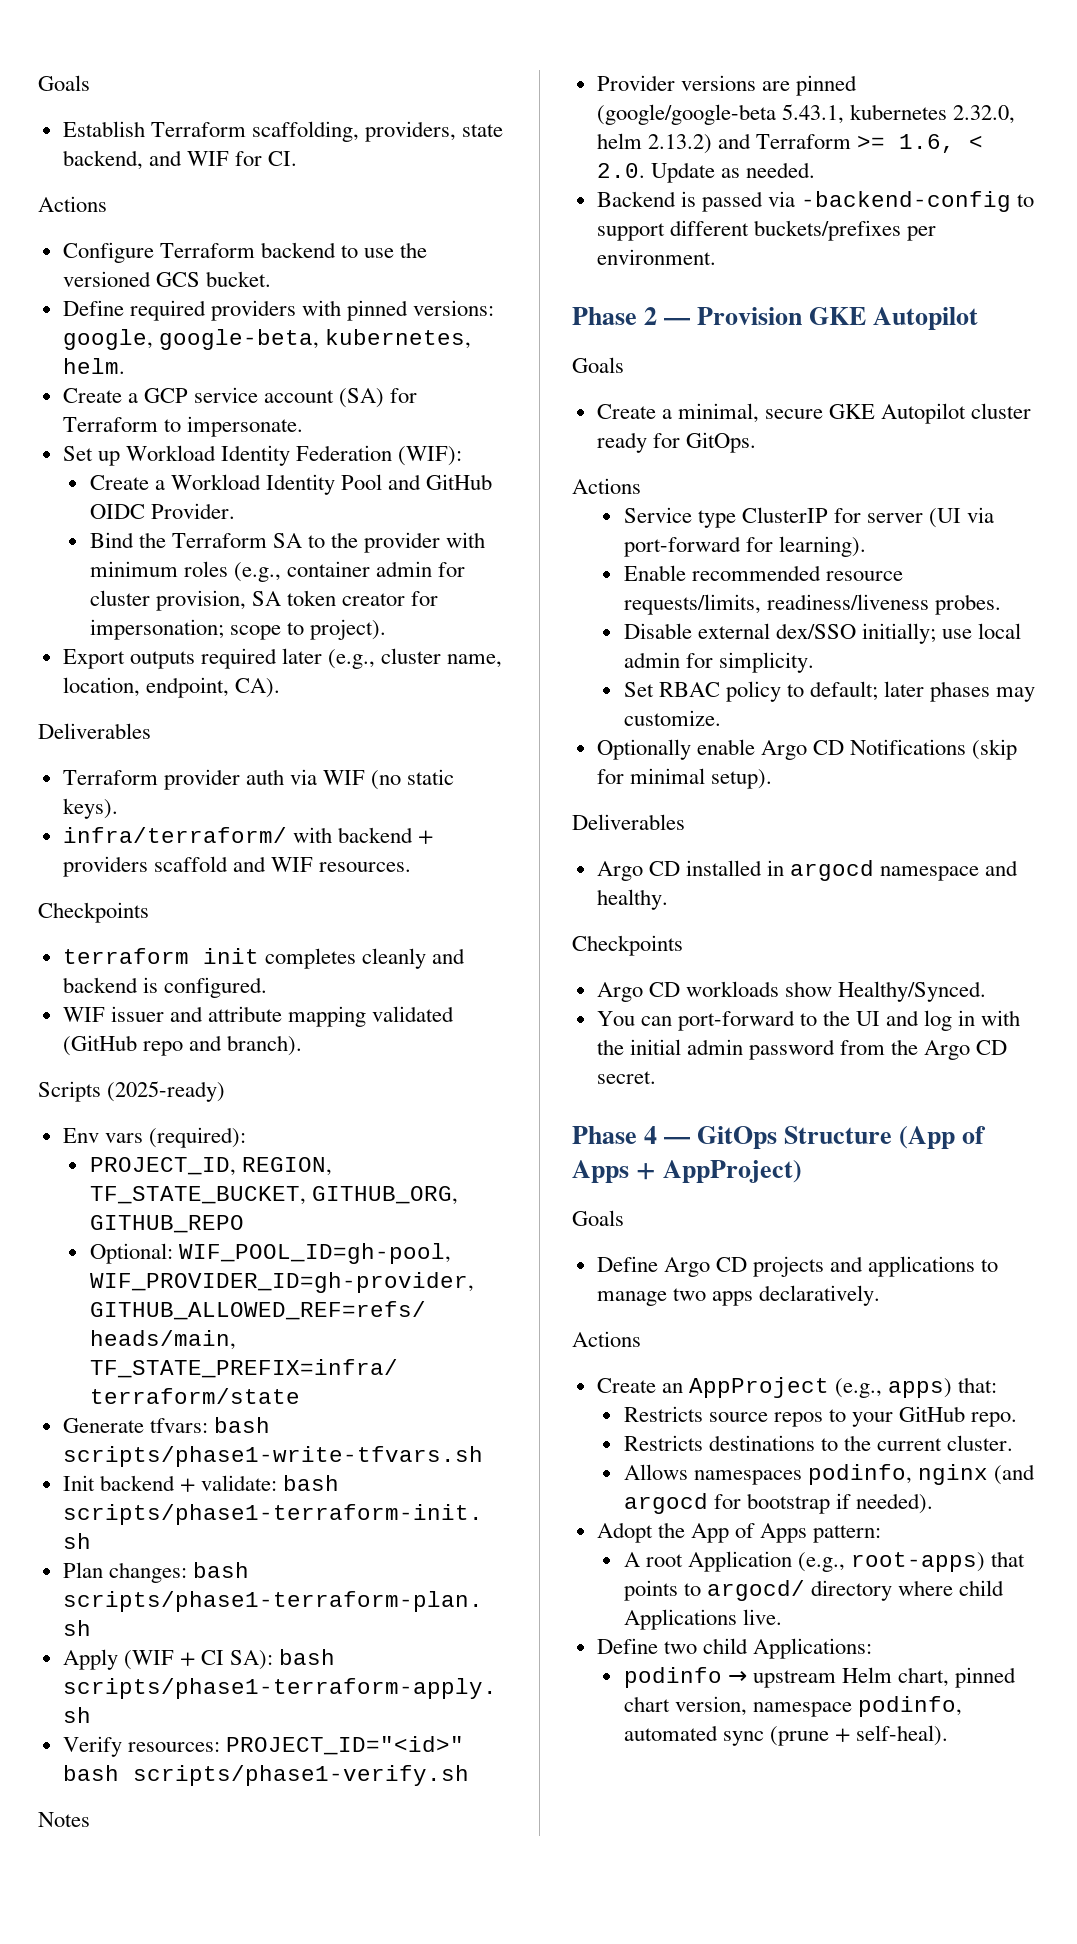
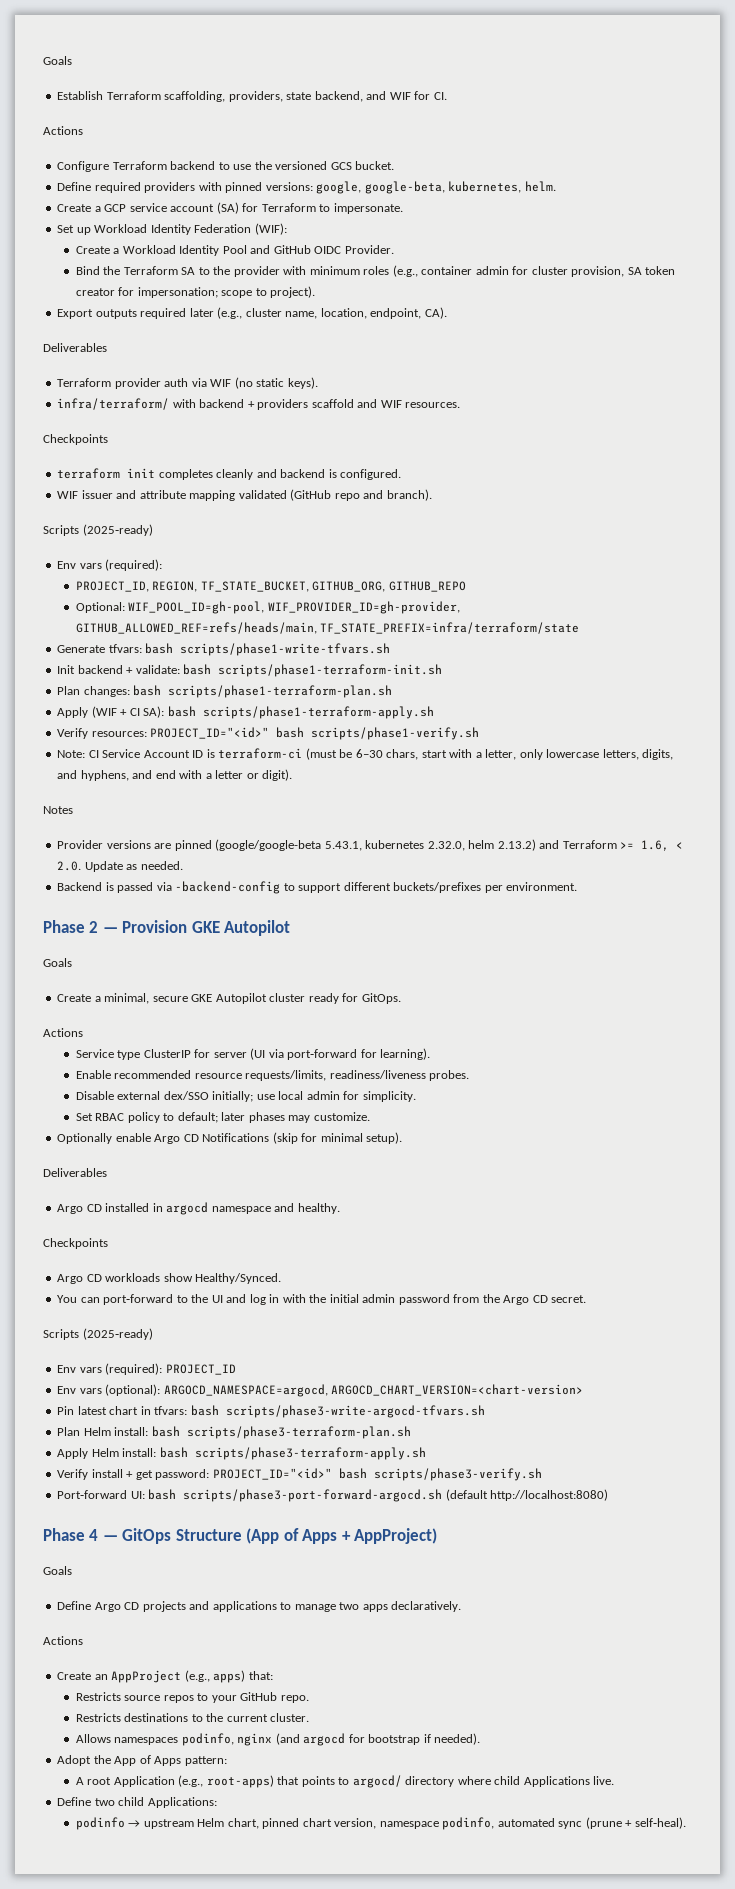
+ Note: CI Service Account ID is terraform-ci (must be 6–30 chars, start with a letter, only lowercase letters, digits, and hyphens, and end with a letter or digit).
  You can port‑forward to the UI and log in with the initial admin password from the Argo CD secret.
+ Scripts (2025‑ready)
+ Env vars (required): PROJECT_ID
+ Env vars (optional): ARGOCD_NAMESPACE=argocd, ARGOCD_CHART_VERSION=<chart-version>
+ Pin latest chart in tfvars: bash scripts/phase3-write-argocd-tfvars.sh
+ Plan Helm install: bash scripts/phase3-terraform-plan.sh
+ Apply Helm install: bash scripts/phase3-terraform-apply.sh
+ Verify install + get password: PROJECT_ID="<id>" bash scripts/phase3-verify.sh
+ Port‑forward UI: bash scripts/phase3-port-forward-argocd.sh (default http://localhost:8080)

